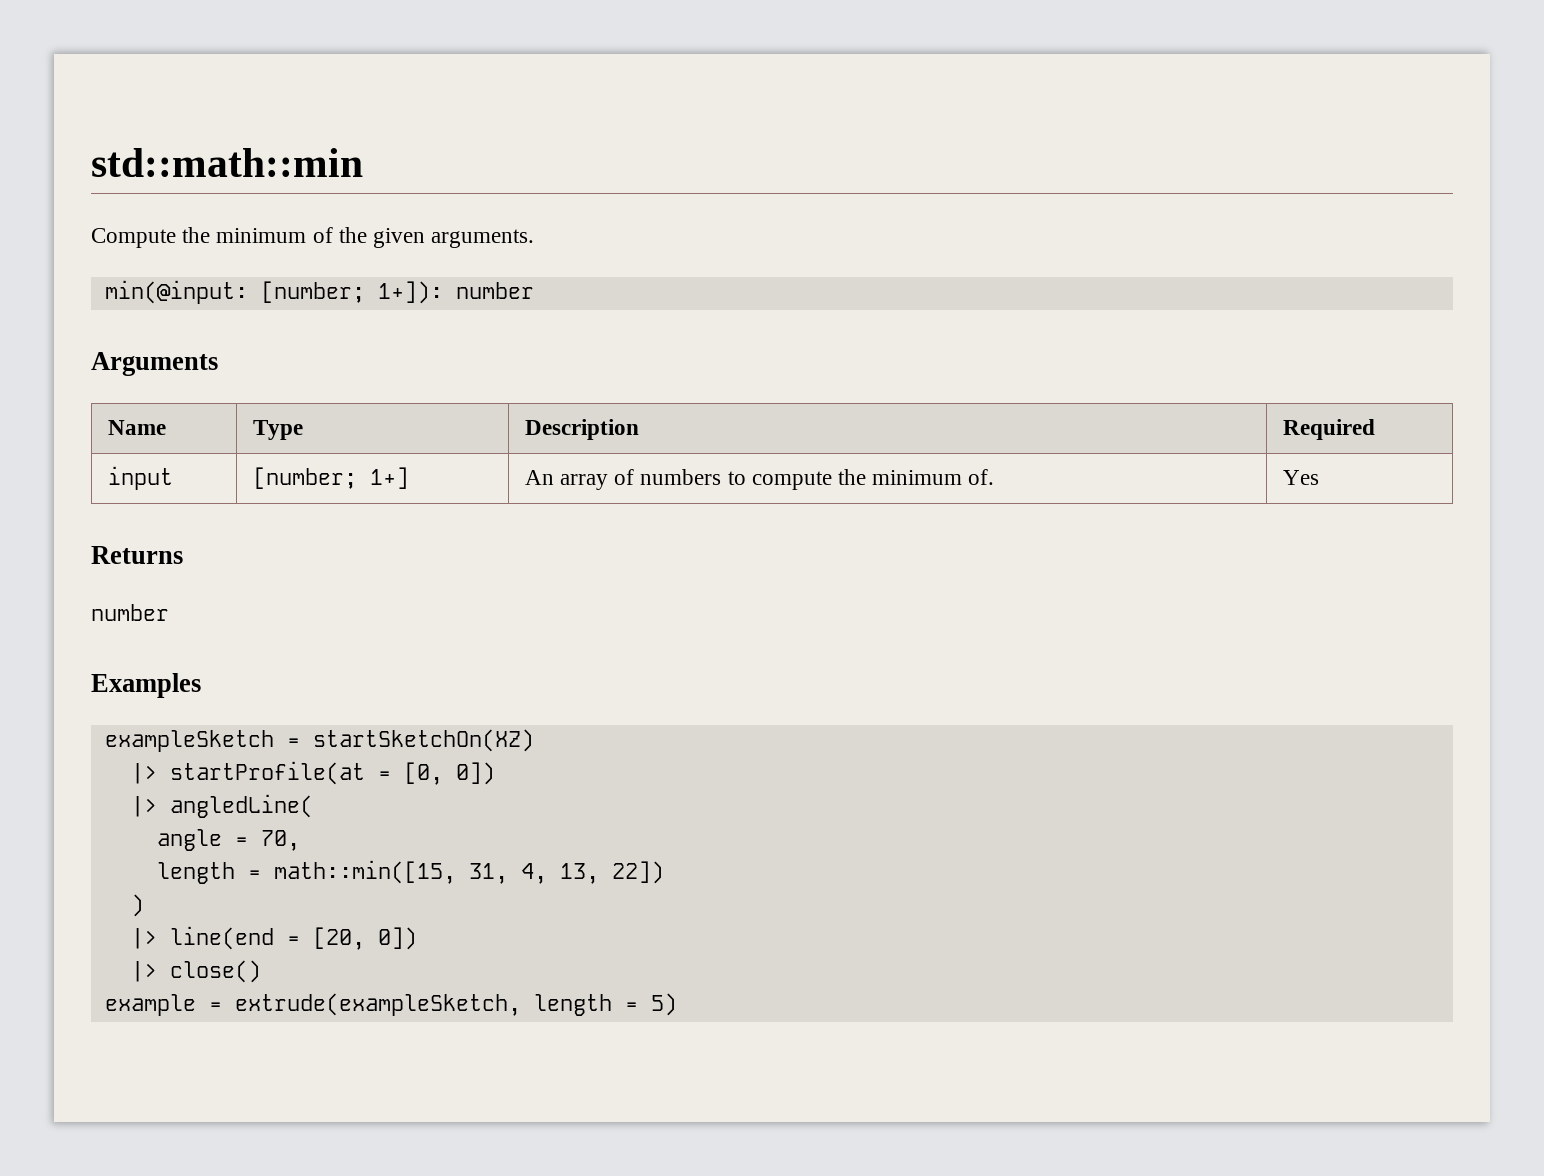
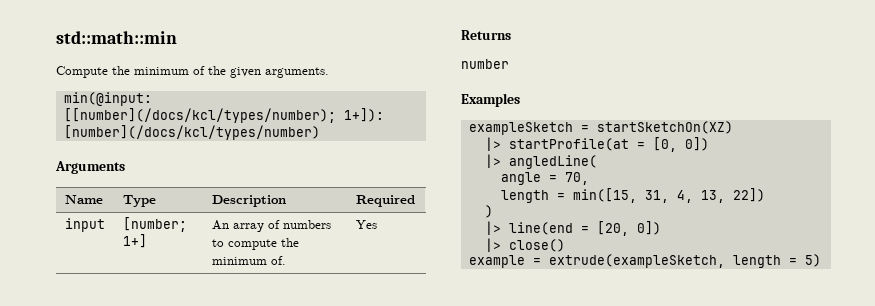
- min(@input: [number; 1+]): number
+ min(@input: [[number](/docs/kcl/types/number); 1+]): [number](/docs/kcl/types/number)
- length = math::min([15, 31, 4, 13, 22])
+ length = min([15, 31, 4, 13, 22])

